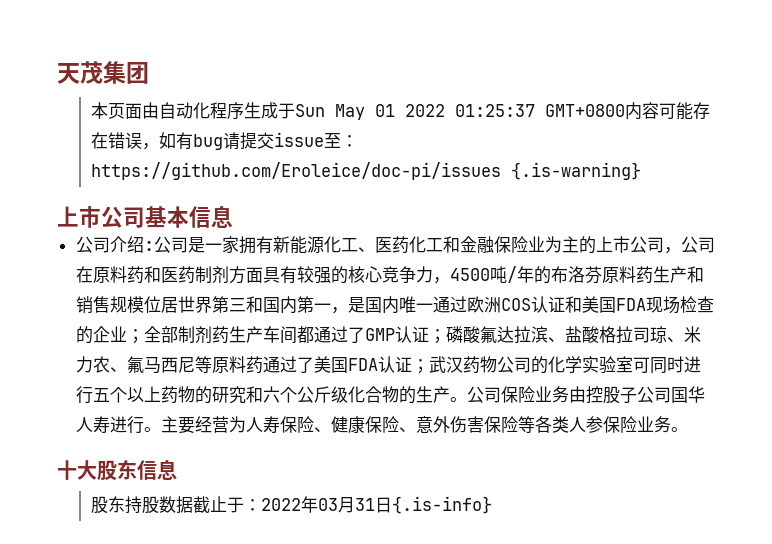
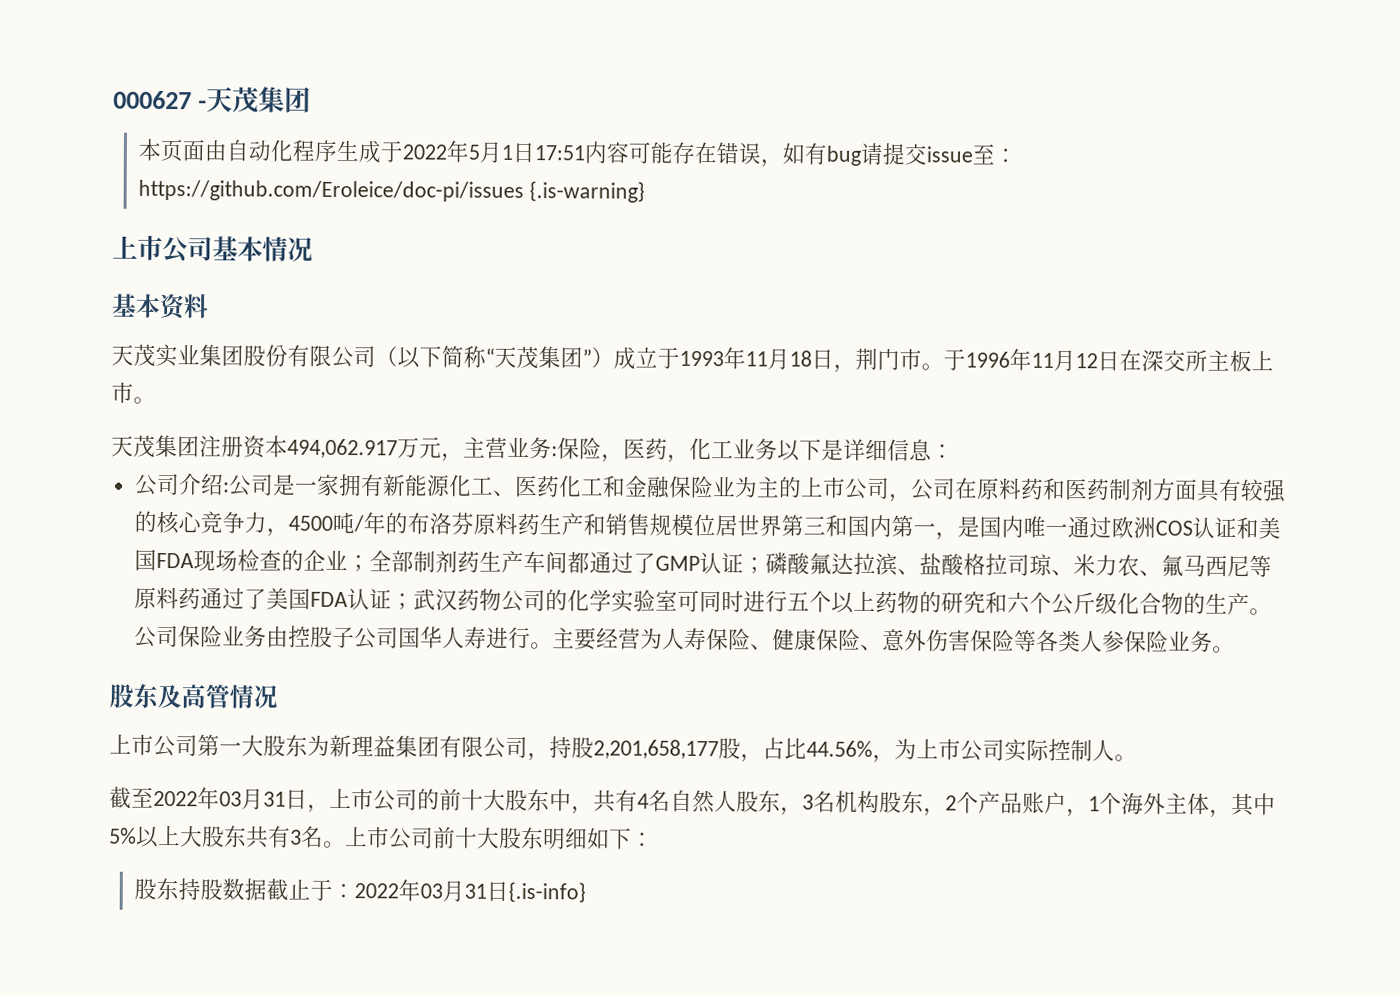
- 天茂集团
+ 000627 -天茂集团
- 本页面由自动化程序生成于Sun May 01 2022 01:25:37 GMT+0800内容可能存在错误，如有bug请提交issue至：https://github.com/Eroleice/doc-pi/issues {.is-warning}
+ 本页面由自动化程序生成于2022年5月1日17:51内容可能存在错误，如有bug请提交issue至：https://github.com/Eroleice/doc-pi/issues {.is-warning}
- 上市公司基本信息
+ 上市公司基本情况
+ 基本资料
+ 天茂实业集团股份有限公司（以下简称“天茂集团”）成立于1993年11月18日，荆门市。于1996年11月12日在深交所主板上市。
+ 天茂集团注册资本494,062.917万元，主营业务:保险，医药，化工业务以下是详细信息：
- 十大股东信息
+ 股东及高管情况
+ 上市公司第一大股东为新理益集团有限公司，持股2,201,658,177股，占比44.56%，为上市公司实际控制人。
+ 截至2022年03月31日，上市公司的前十大股东中，共有4名自然人股东，3名机构股东，2个产品账户，1个海外主体，其中5%以上大股东共有3名。上市公司前十大股东明细如下：

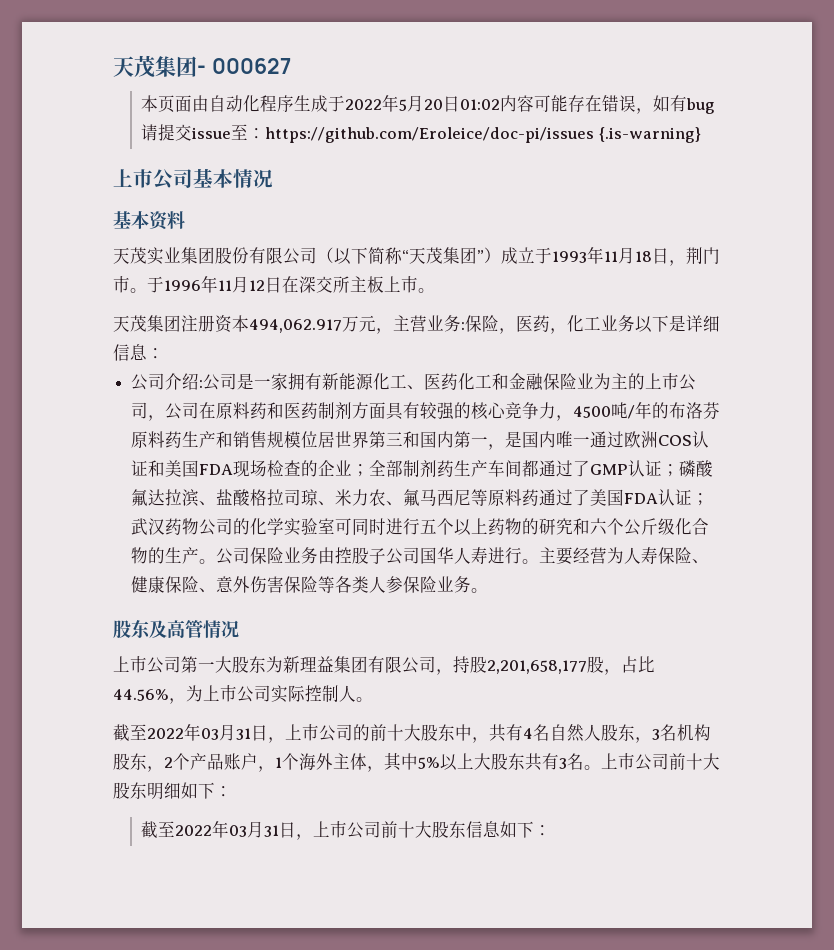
- 000627 -天茂集团
+ 天茂集团- 000627
- 本页面由自动化程序生成于2022年5月1日17:51内容可能存在错误，如有bug请提交issue至：https://github.com/Eroleice/doc-pi/issues {.is-warning}
+ 本页面由自动化程序生成于2022年5月20日01:02内容可能存在错误，如有bug请提交issue至：https://github.com/Eroleice/doc-pi/issues {.is-warning}
- 股东持股数据截止于：2022年03月31日{.is-info}
+ 截至2022年03月31日，上市公司前十大股东信息如下：

